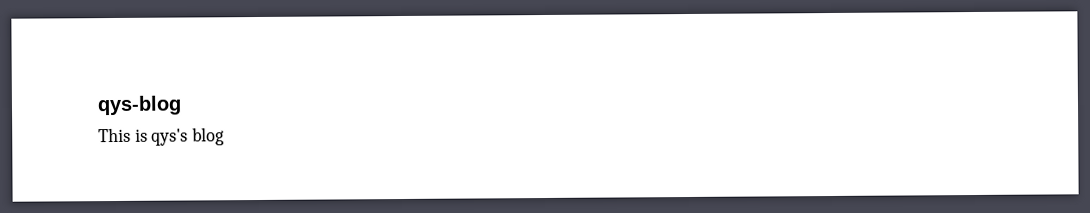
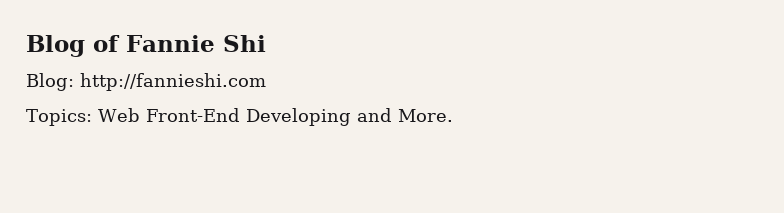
- qys-blog
- This is qys's blog
+ Blog of Fannie Shi
+ Blog: http://fannieshi.com
+ Topics: Web Front-End Developing and More.

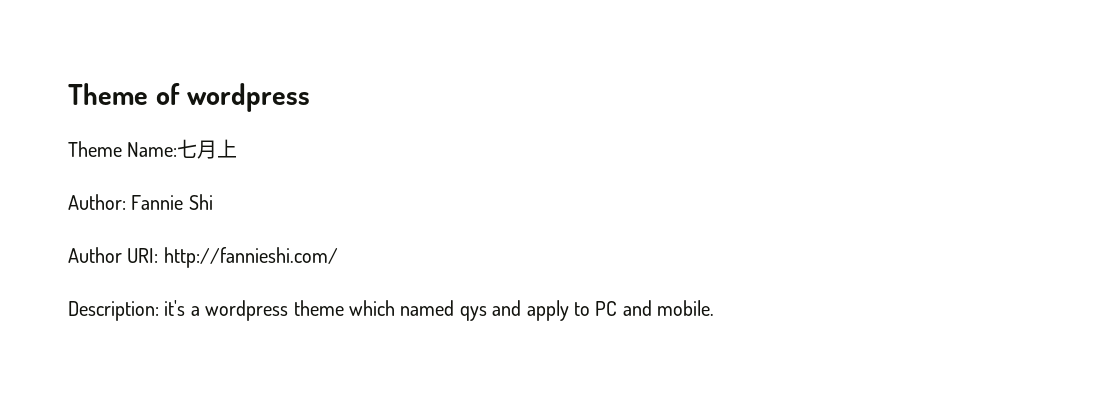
- Blog of Fannie Shi
- Blog: http://fannieshi.com
- Topics: Web Front-End Developing and More.
+ Theme of wordpress
+ Theme Name:七月上
+ Author: Fannie Shi
+ Author URI: http://fannieshi.com/
+ Description: it's a wordpress theme which named qys and apply to PC and mobile.

